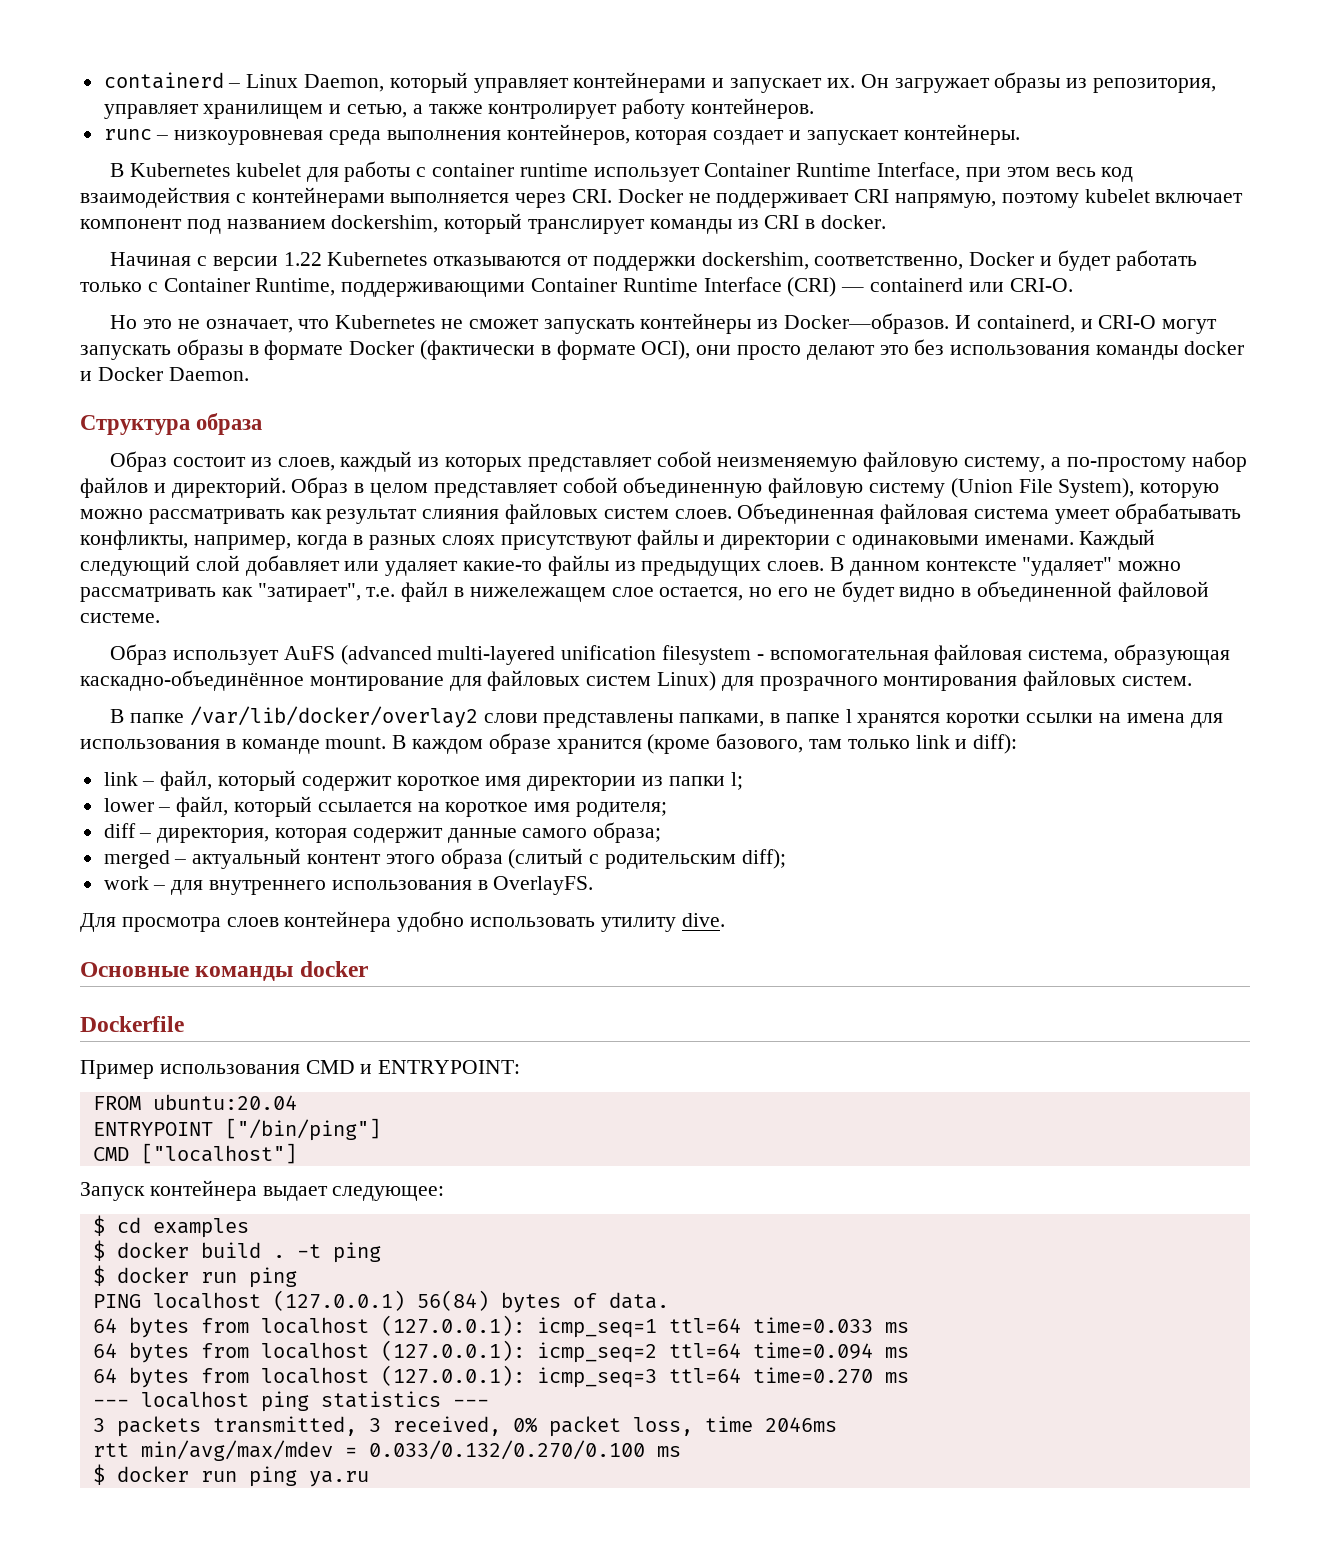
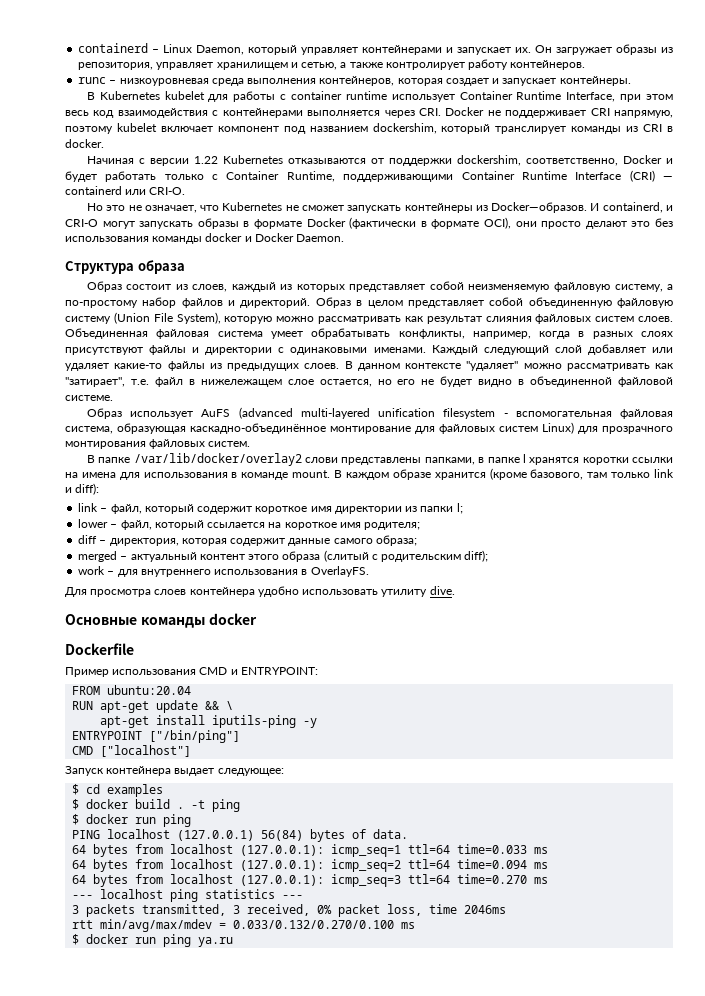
+ RUN apt-get update && \
+ apt-get install iputils-ping -y

